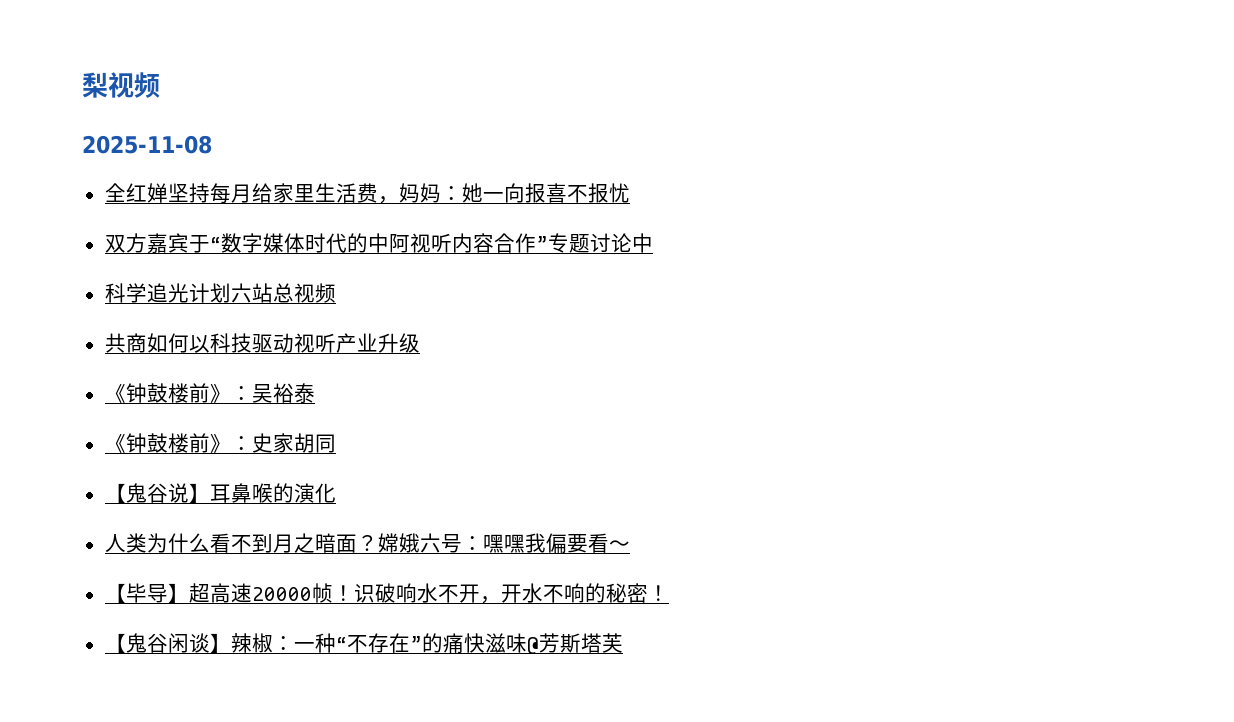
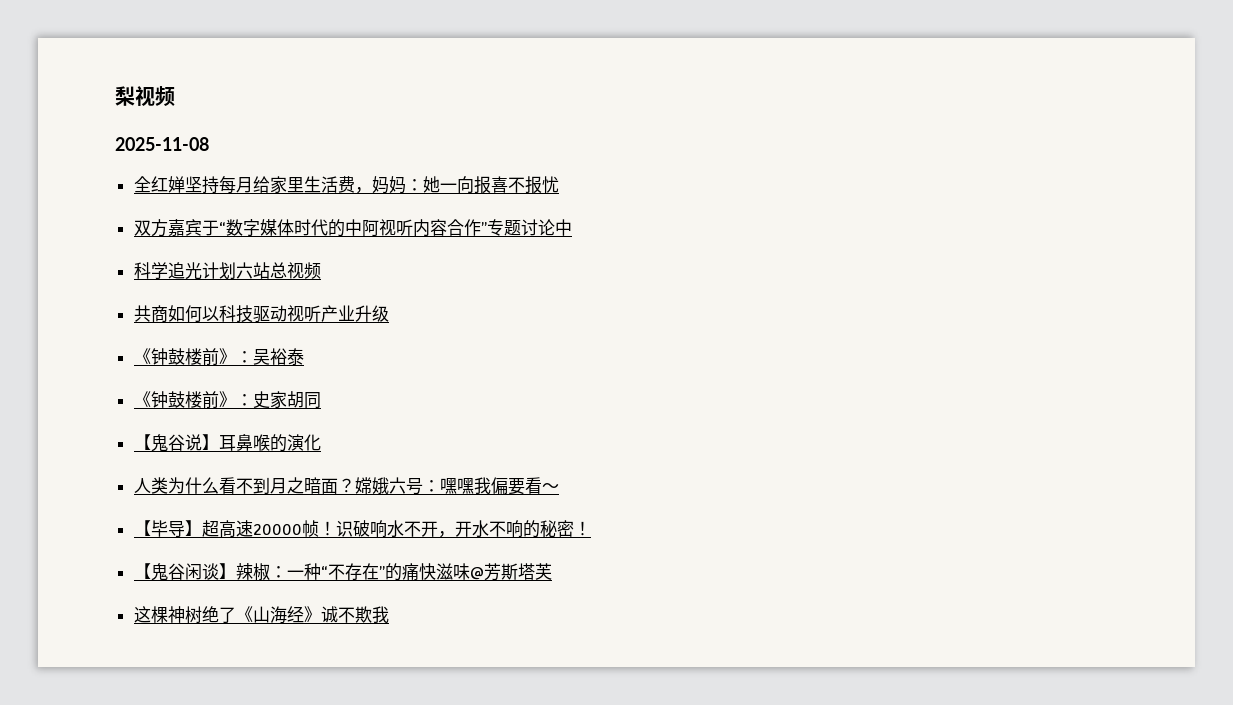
+ 这棵神树绝了《山海经》诚不欺我

